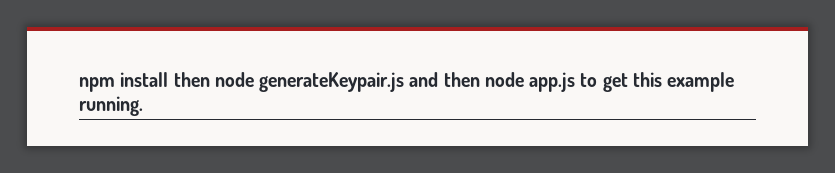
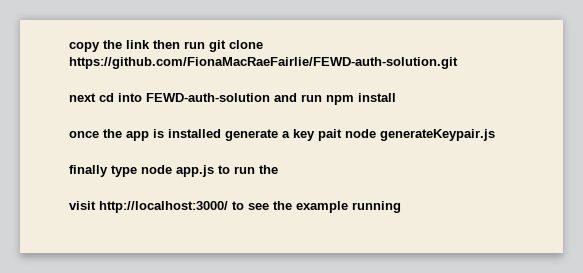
- npm install then node generateKeypair.js and then node app.js to get this example running.
+ copy the link then run git clone https://github.com/FionaMacRaeFairlie/FEWD-auth-solution.git
+ next cd into FEWD-auth-solution and run npm install
+ once the app is installed generate a key pait node generateKeypair.js
+ finally type node app.js to run the
+ visit http://localhost:3000/ to see the example running

